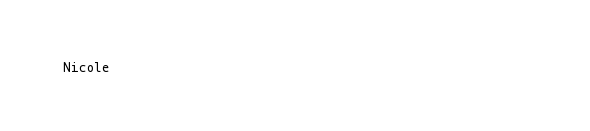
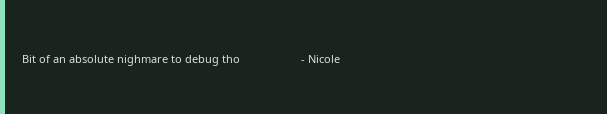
- Nicole
+ Bit of an absolute nighmare to debug tho
+ - Nicole

